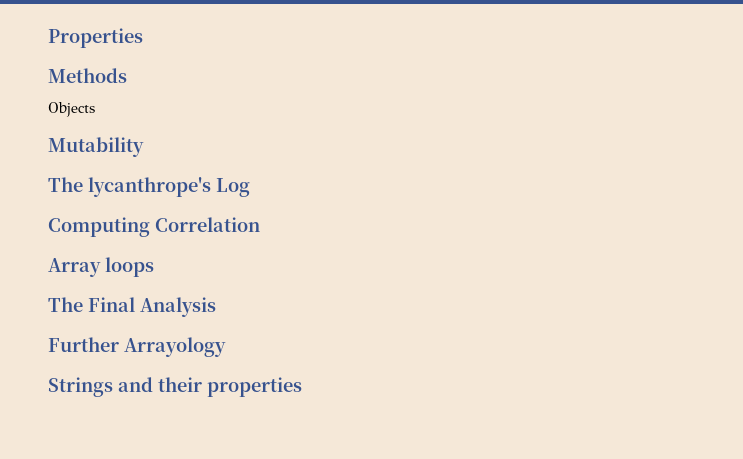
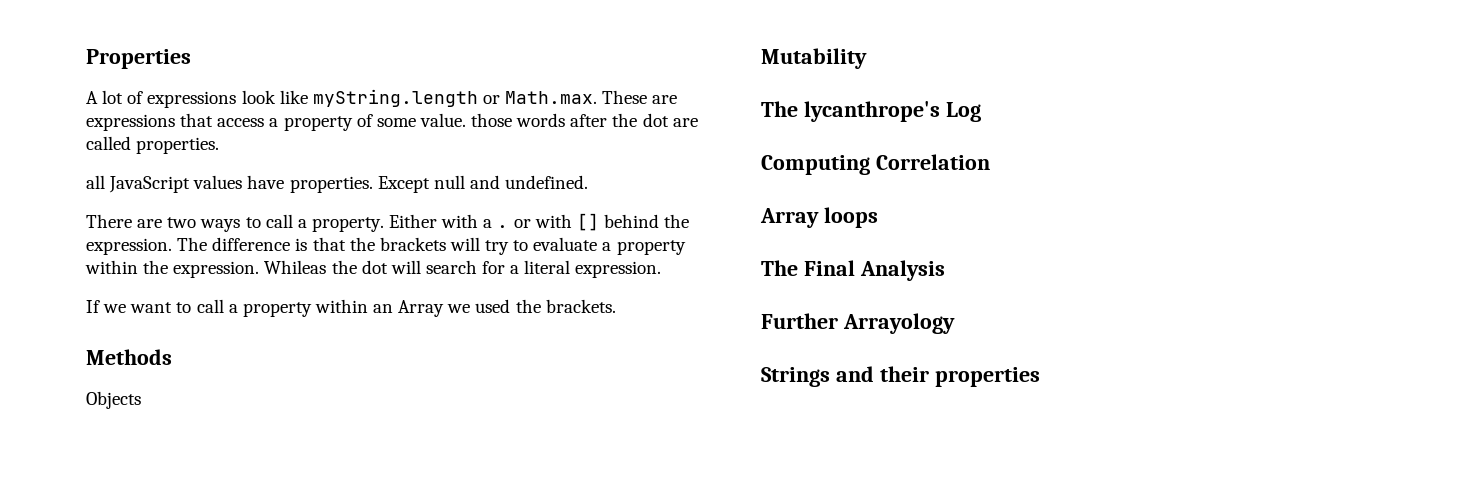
+ A lot of expressions look like myString.length or Math.max. These are expressions that access a property of some value. those words after the dot are called properties.
+ all JavaScript values have properties. Except null and undefined.
+ There are two ways to call a property. Either with a . or with [] behind the expression. The difference is that the brackets will try to evaluate a property within the expression. Whileas the dot will search for a literal expression.
+ If we want to call a property within an Array we used the brackets.

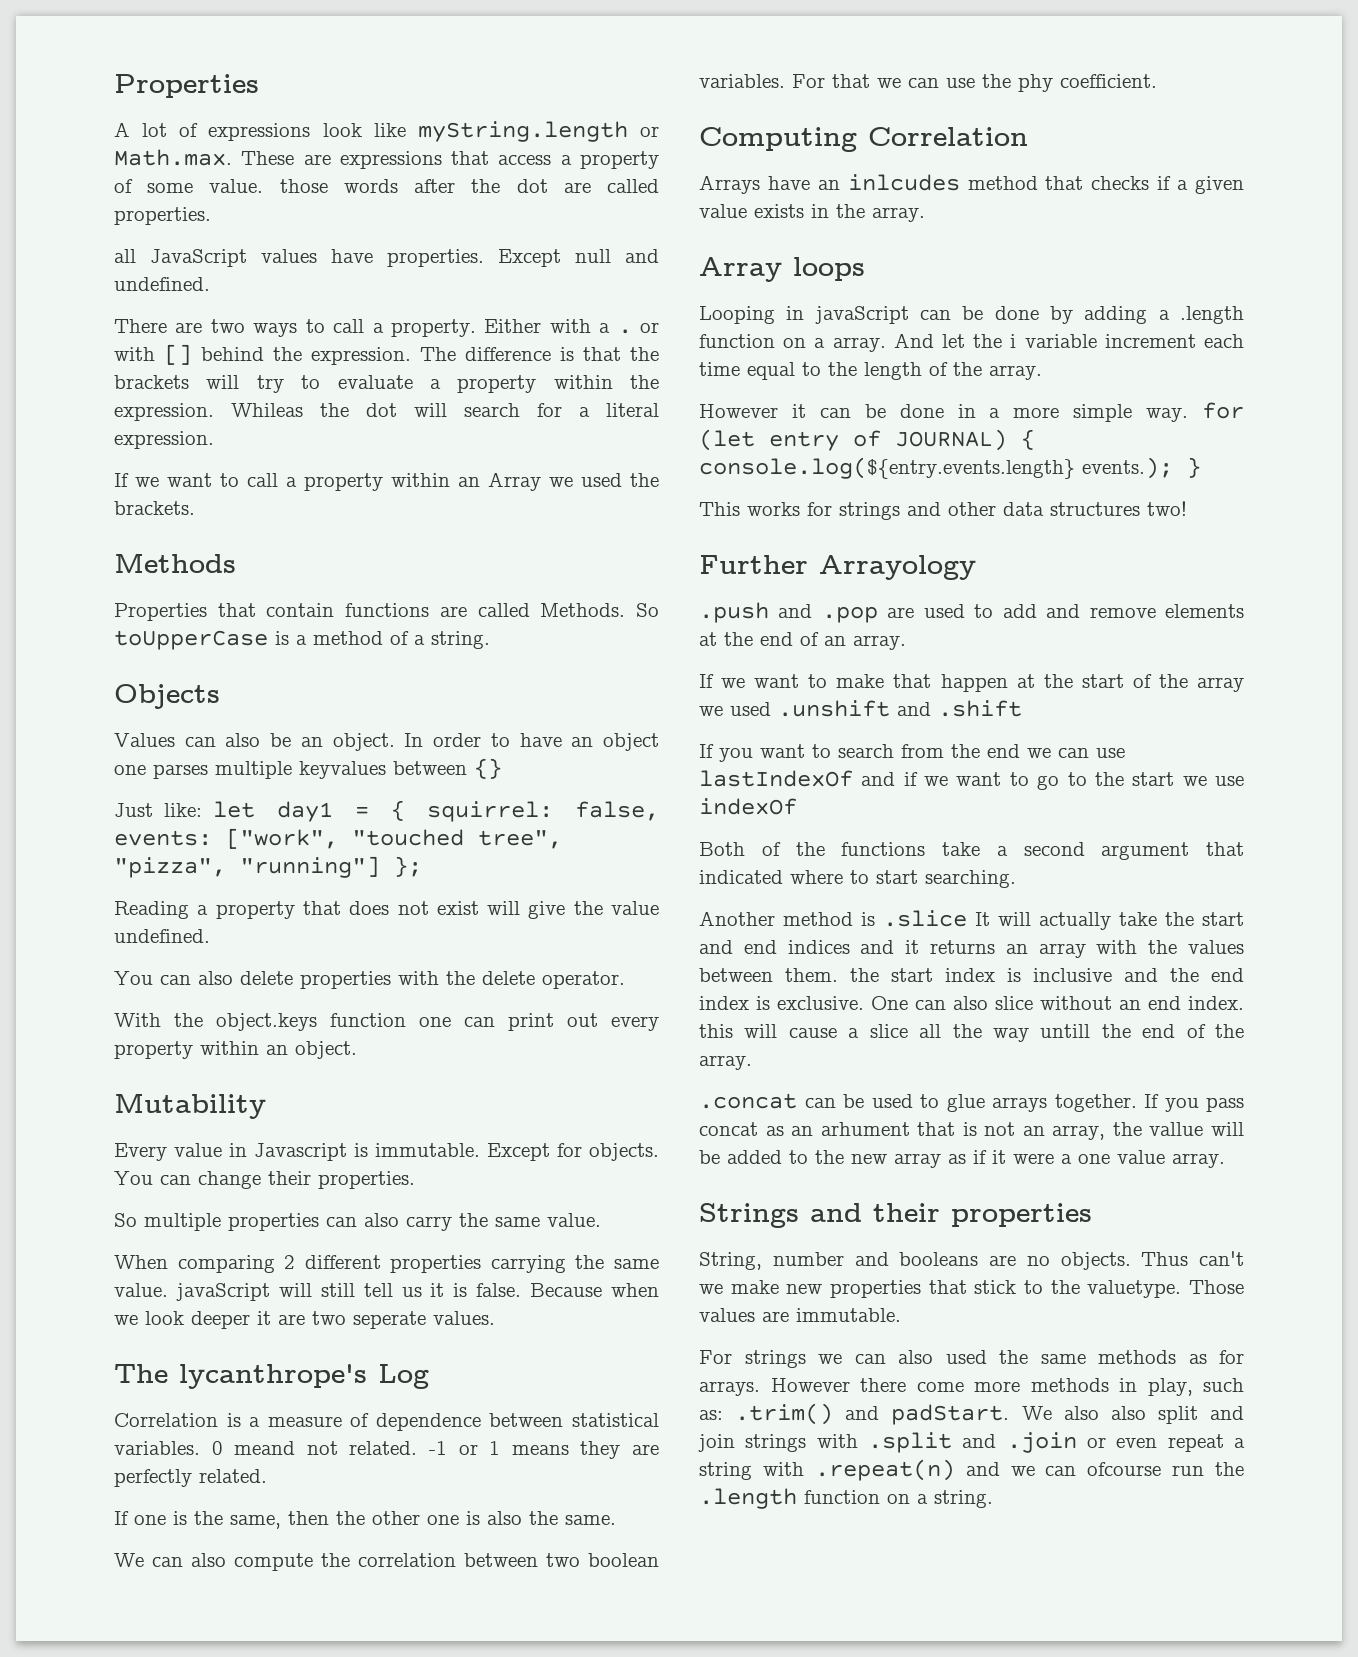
+ Properties that contain functions are called Methods. So toUpperCase is a method of a string.
  Objects
+ Values can also be an object. In order to have an object one parses multiple keyvalues between {}
+ Just like: let day1 = { squirrel: false, events: ["work", "touched tree", "pizza", "running"] };
+ Reading a property that does not exist will give the value undefined.
+ You can also delete properties with the delete operator.
+ With the object.keys function one can print out every property within an object.
  Mutability
+ Every value in Javascript is immutable. Except for objects. You can change their properties.
+ So multiple properties can also carry the same value.
+ When comparing 2 different properties carrying the same value. javaScript will still tell us it is false. Because when we look deeper it are two seperate values.
  The lycanthrope's Log
+ Correlation is a measure of dependence between statistical variables. 0 meand not related. -1 or 1 means they are perfectly related.
+ If one is the same, then the other one is also the same.
+ We can also compute the correlation between two boolean variables. For that we can use the phy coefficient.
  Computing Correlation
+ Arrays have an inlcudes method that checks if a given value exists in the array.
  Array loops
- The Final Analysis
+ Looping in javaScript can be done by adding a .length function on a array. And let the i variable increment each time equal to the length of the array.
+ However it can be done in a more simple way. for (let entry of JOURNAL) { console.log(${entry.events.length} events.); }
+ This works for strings and other data structures two!
  Further Arrayology
+ .push and .pop are used to add and remove elements at the end of an array.
+ If we want to make that happen at the start of the array we used .unshift and .shift
+ If you want to search from the end we can use lastIndexOf and if we want to go to the start we use indexOf
+ Both of the functions take a second argument that indicated where to start searching.
+ Another method is .slice It will actually take the start and end indices and it returns an array with the values between them. the start index is inclusive and the end index is exclusive. One can also slice without an end index. this will cause a slice all the way untill the end of the array.
+ .concat can be used to glue arrays together. If you pass concat as an arhument that is not an array, the vallue will be added to the new array as if it were a one value array.
  Strings and their properties
+ String, number and booleans are no objects. Thus can't we make new properties that stick to the valuetype. Those values are immutable.
+ For strings we can also used the same methods as for arrays. However there come more methods in play, such as: .trim() and padStart. We also also split and join strings with .split and .join or even repeat a string with .repeat(n) and we can ofcourse run the .length function on a string.

